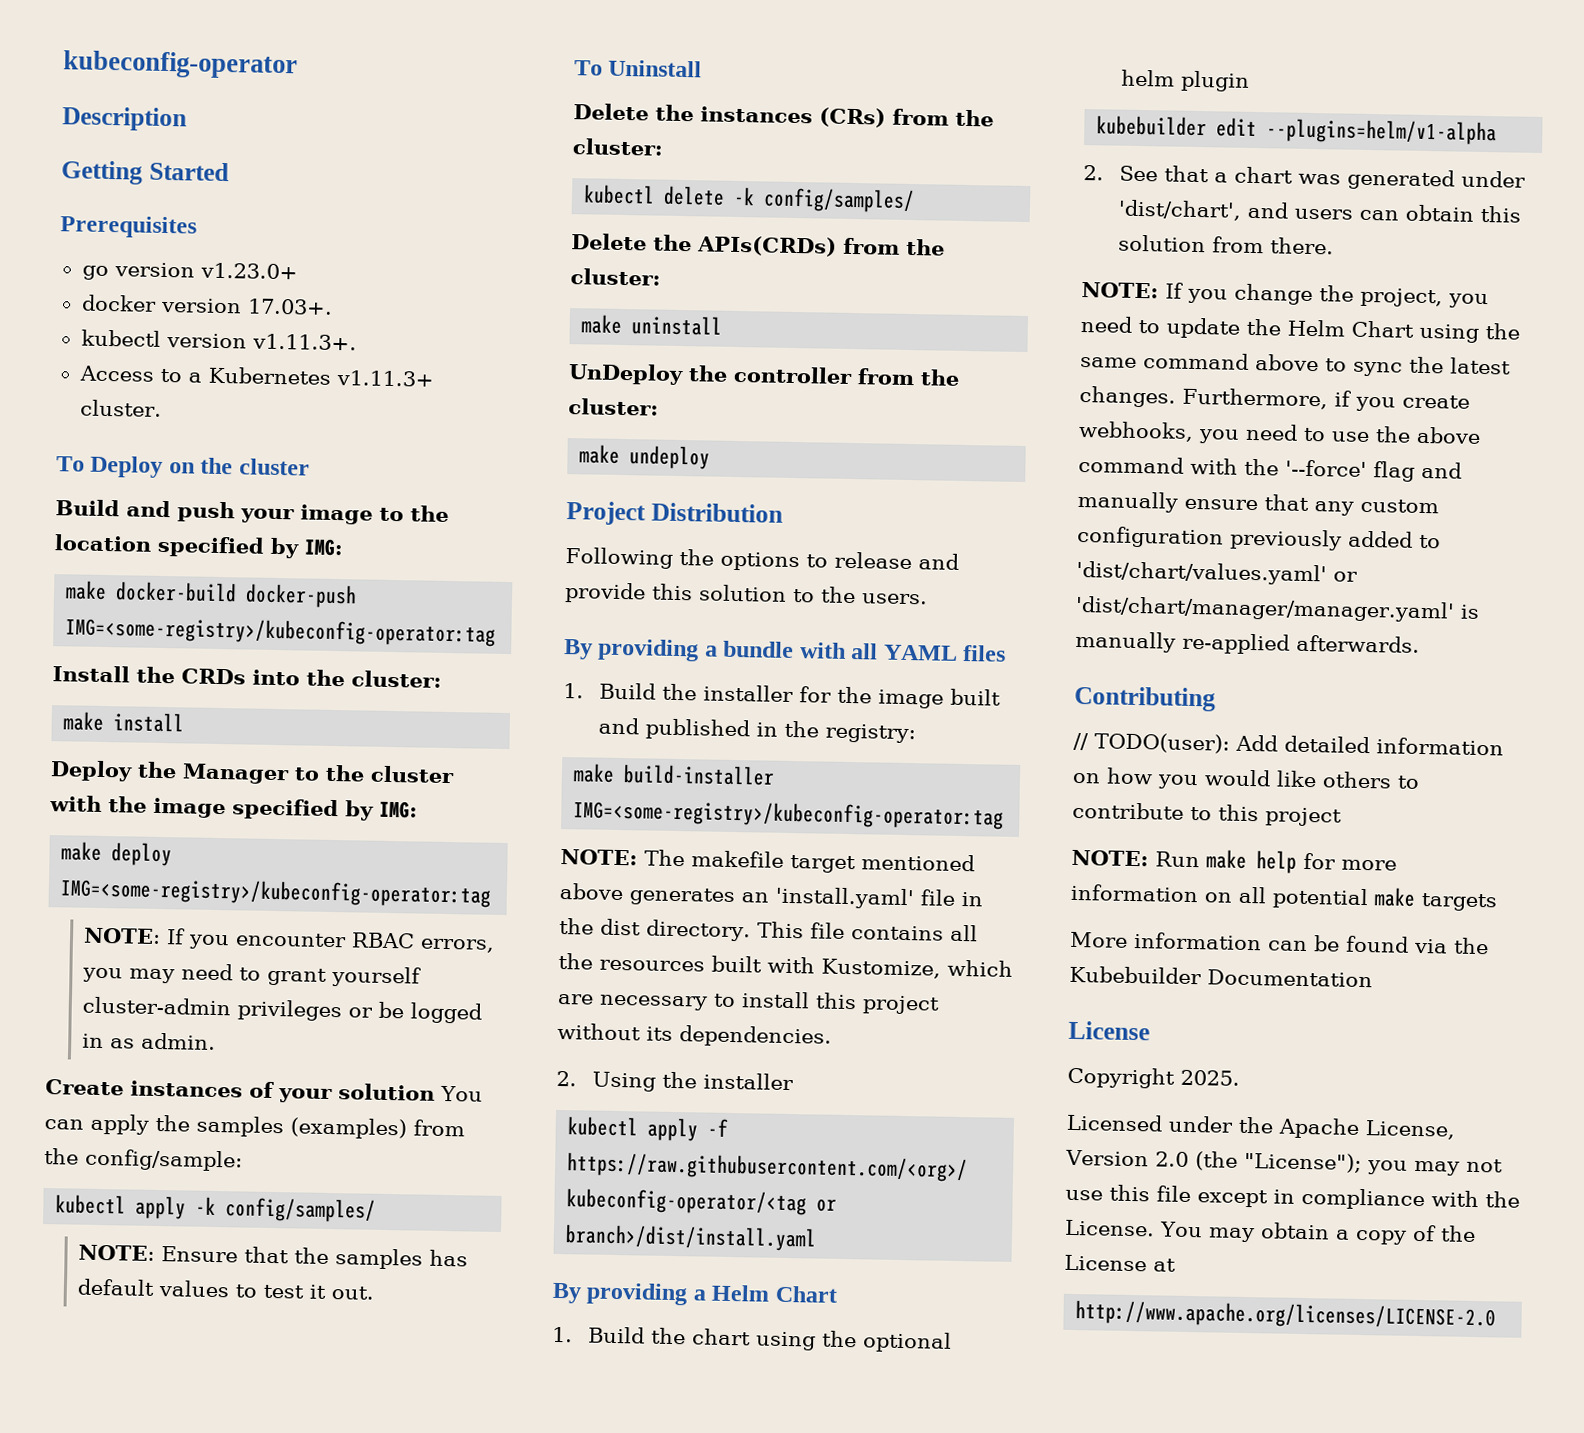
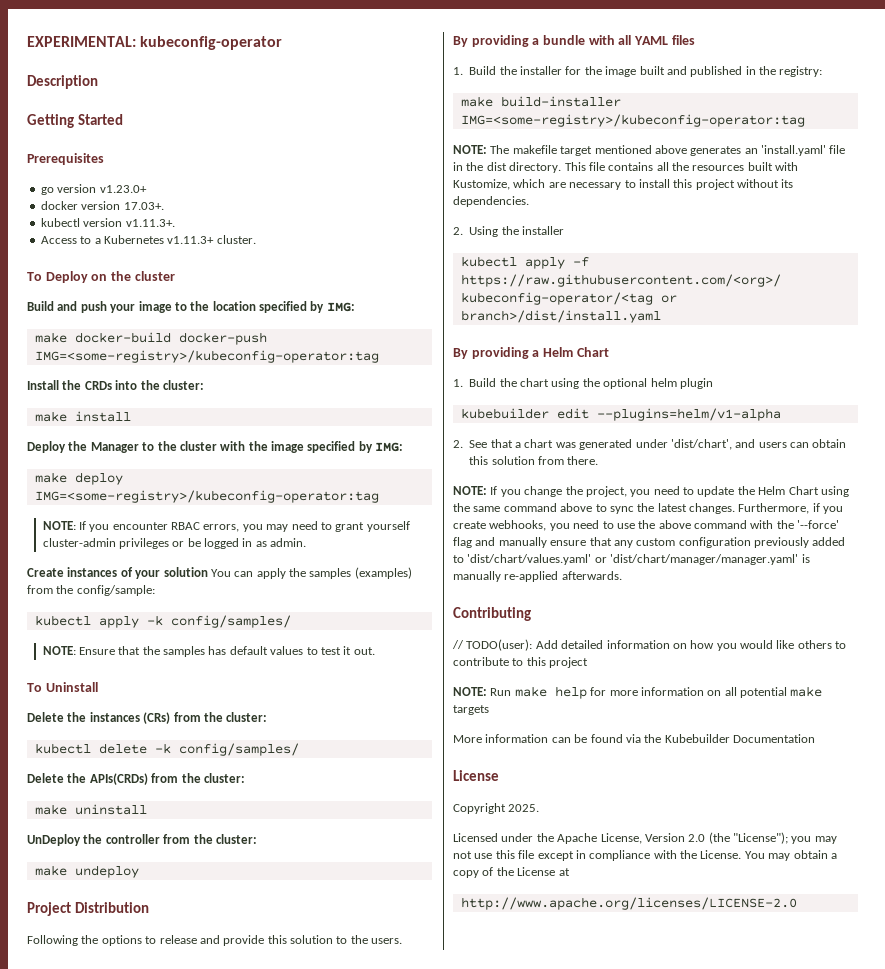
- kubeconfig-operator
+ EXPERIMENTAL: kubeconfig-operator

